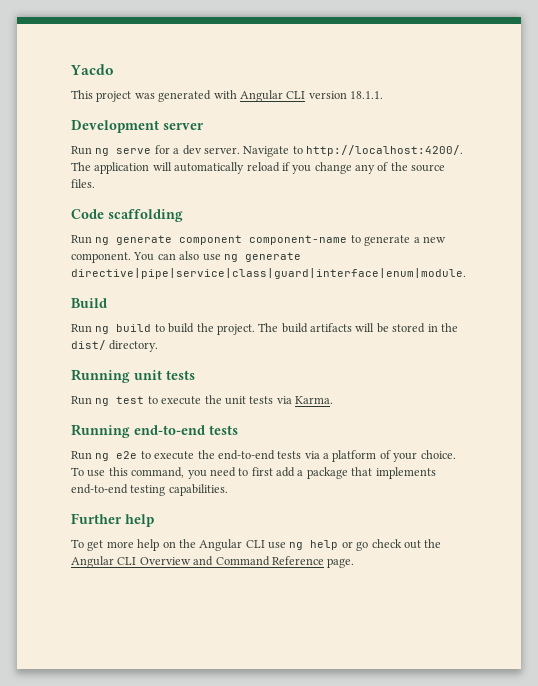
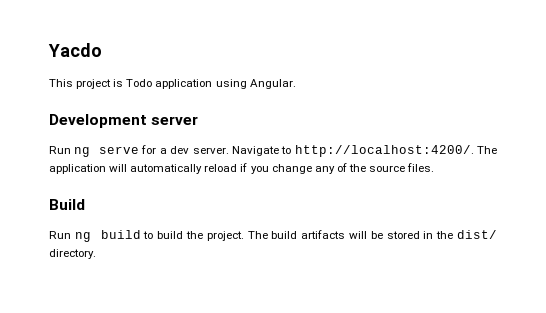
- This project was generated with Angular CLI version 18.1.1.
+ This project is Todo application using Angular.
- Code scaffolding
- Run ng generate component component-name to generate a new component. You can also use ng generate directive|pipe|service|class|guard|interface|enum|module.
- Running unit tests
- Run ng test to execute the unit tests via Karma.
- Running end-to-end tests
- Run ng e2e to execute the end-to-end tests via a platform of your choice. To use this command, you need to first add a package that implements end-to-end testing capabilities.
- Further help
- To get more help on the Angular CLI use ng help or go check out the Angular CLI Overview and Command Reference page.

